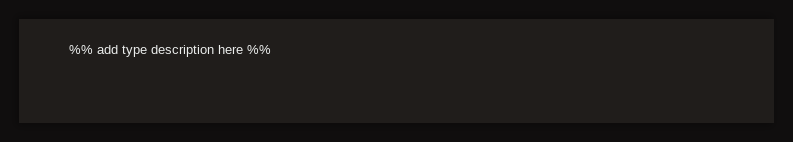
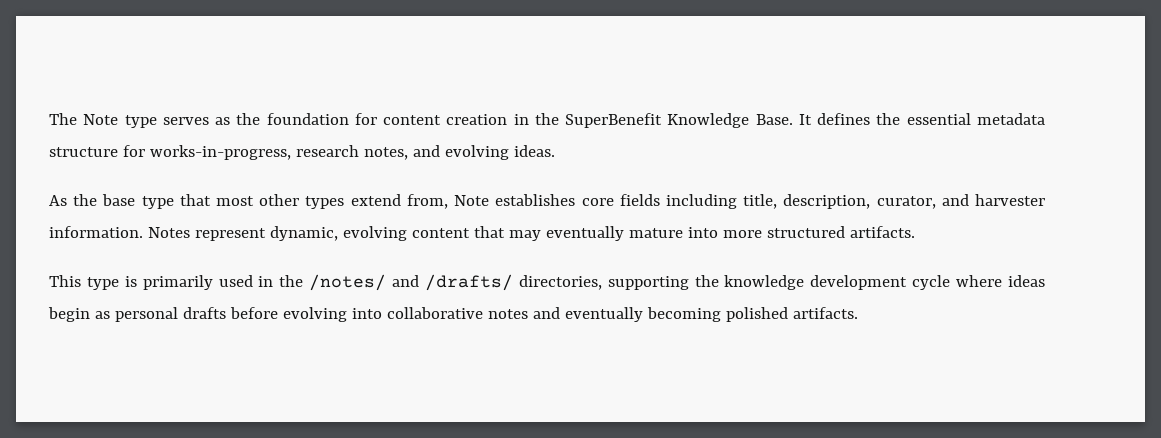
- %% add type description here %%
+ The Note type serves as the foundation for content creation in the SuperBenefit Knowledge Base. It defines the essential metadata structure for works-in-progress, research notes, and evolving ideas.
+ As the base type that most other types extend from, Note establishes core fields including title, description, curator, and harvester information. Notes represent dynamic, evolving content that may eventually mature into more structured artifacts.
+ This type is primarily used in the /notes/ and /drafts/ directories, supporting the knowledge development cycle where ideas begin as personal drafts before evolving into collaborative notes and eventually becoming polished artifacts.

